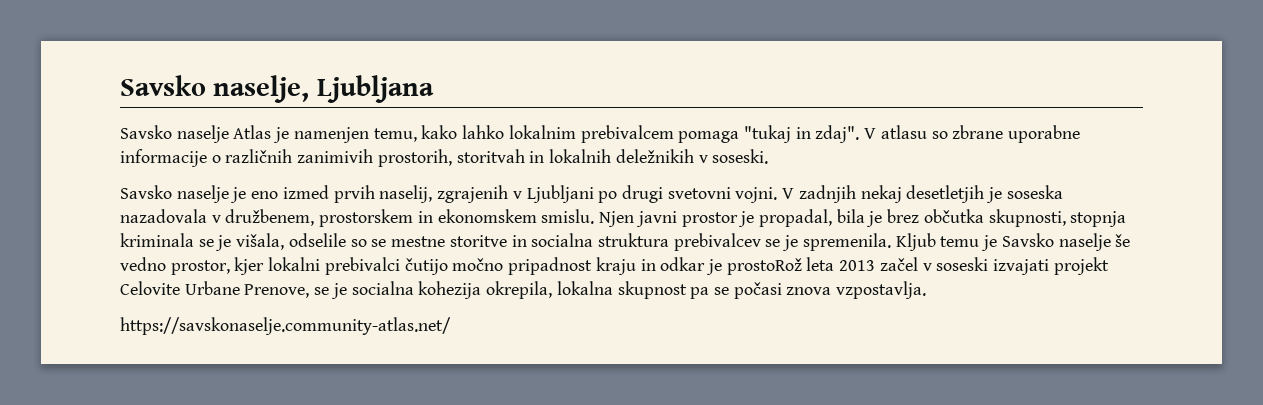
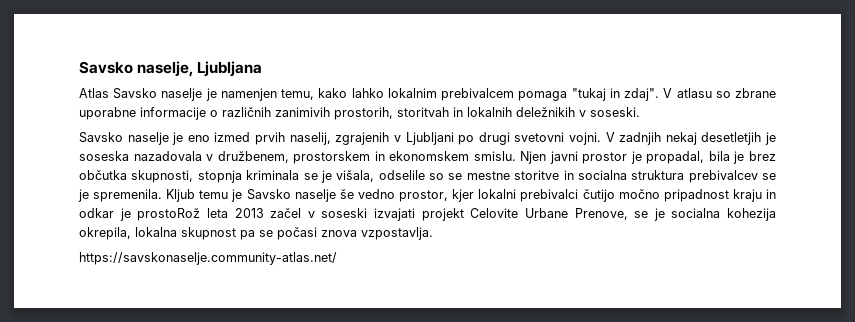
- Savsko naselje Atlas je namenjen temu, kako lahko lokalnim prebivalcem pomaga "tukaj in zdaj".
+ Atlas Savsko naselje je namenjen temu, kako lahko lokalnim prebivalcem pomaga "tukaj in zdaj".

